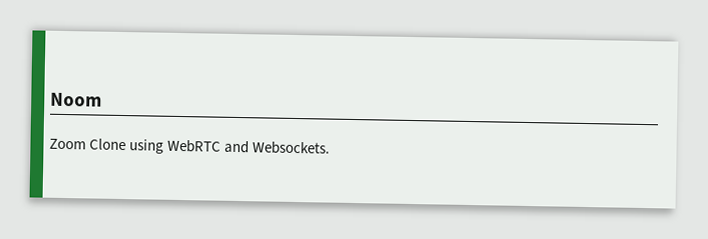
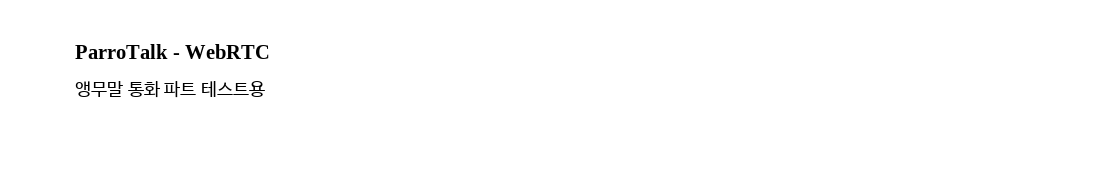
- Noom
- Zoom Clone using WebRTC and Websockets.
+ ParroTalk - WebRTC
+ 앵무말 통화 파트 테스트용

